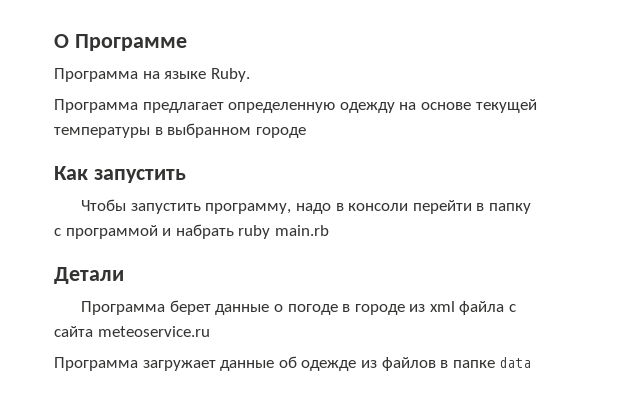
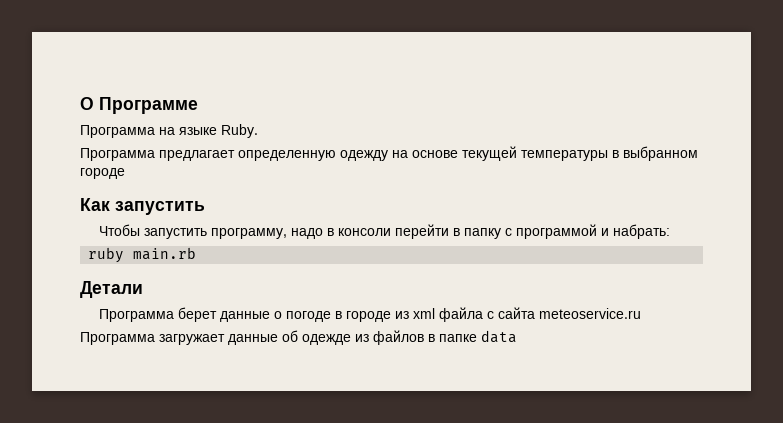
- Чтобы запустить программу, надо в консоли перейти в папку с программой и набрать ruby main.rb
+ Чтобы запустить программу, надо в консоли перейти в папку с программой и набрать:
+ ruby main.rb

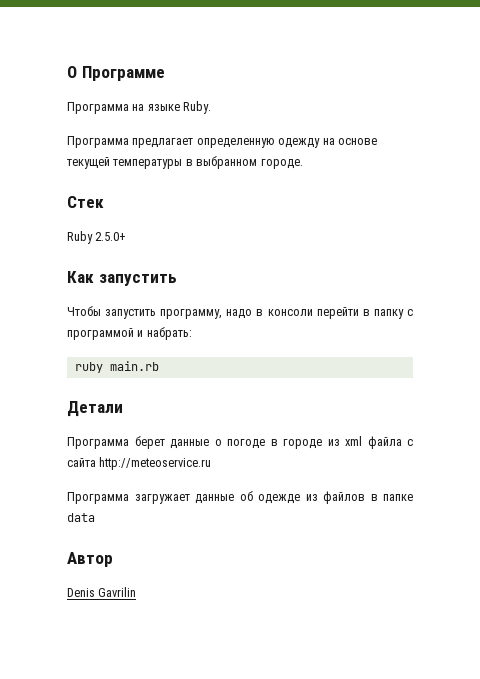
- Программа предлагает определенную одежду на основе текущей температуры в выбранном городе
+ Программа предлагает определенную одежду на основе текущей температуры в выбранном городе.
+ Стек
+ Ruby 2.5.0+
- Программа берет данные о погоде в городе из xml файла с сайта meteoservice.ru
+ Программа берет данные о погоде в городе из xml файла с сайта http://meteoservice.ru
+ Автор
+ Denis Gavrilin

